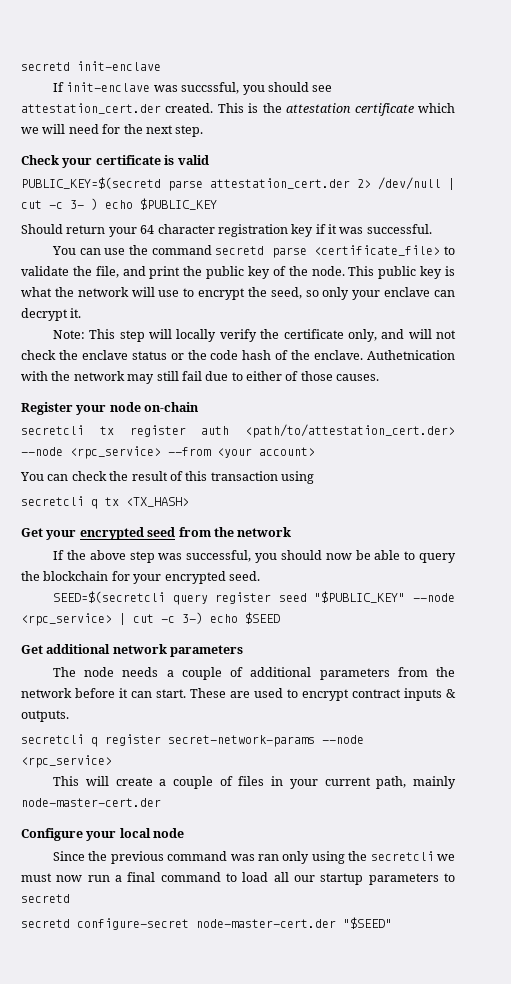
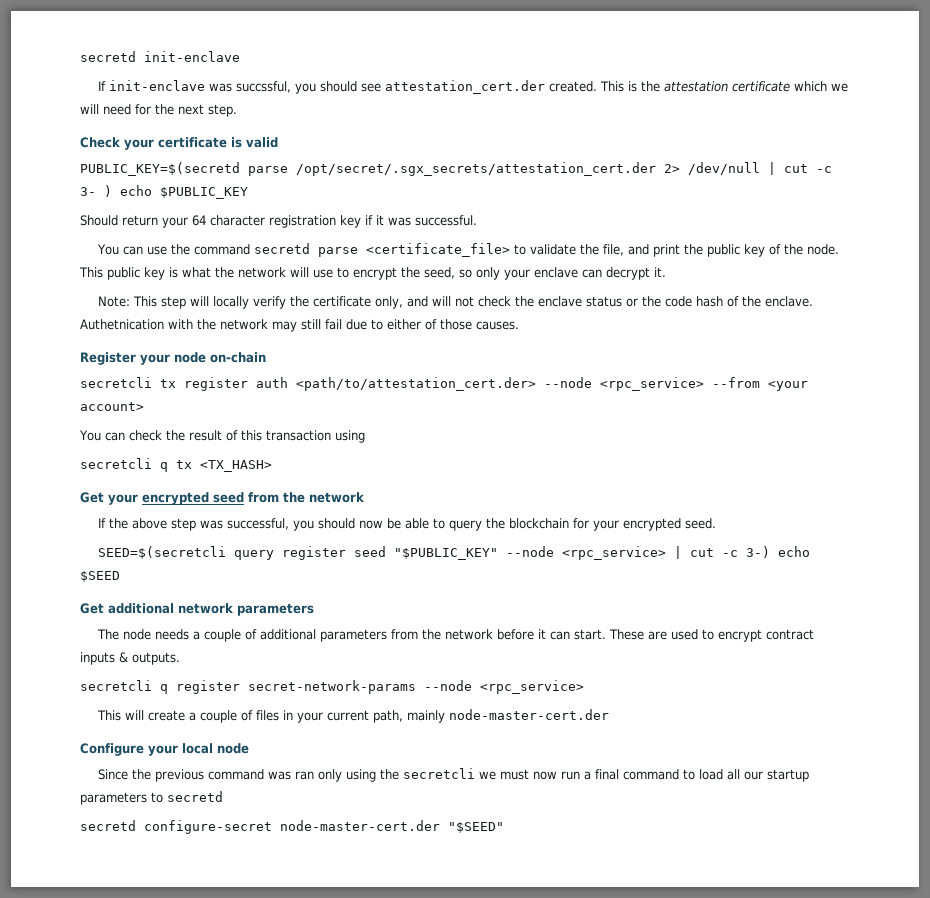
- PUBLIC_KEY=$(secretd parse attestation_cert.der 2> /dev/null | cut -c 3- ) echo $PUBLIC_KEY
+ PUBLIC_KEY=$(secretd parse /opt/secret/.sgx_secrets/attestation_cert.der 2> /dev/null | cut -c 3- ) echo $PUBLIC_KEY

